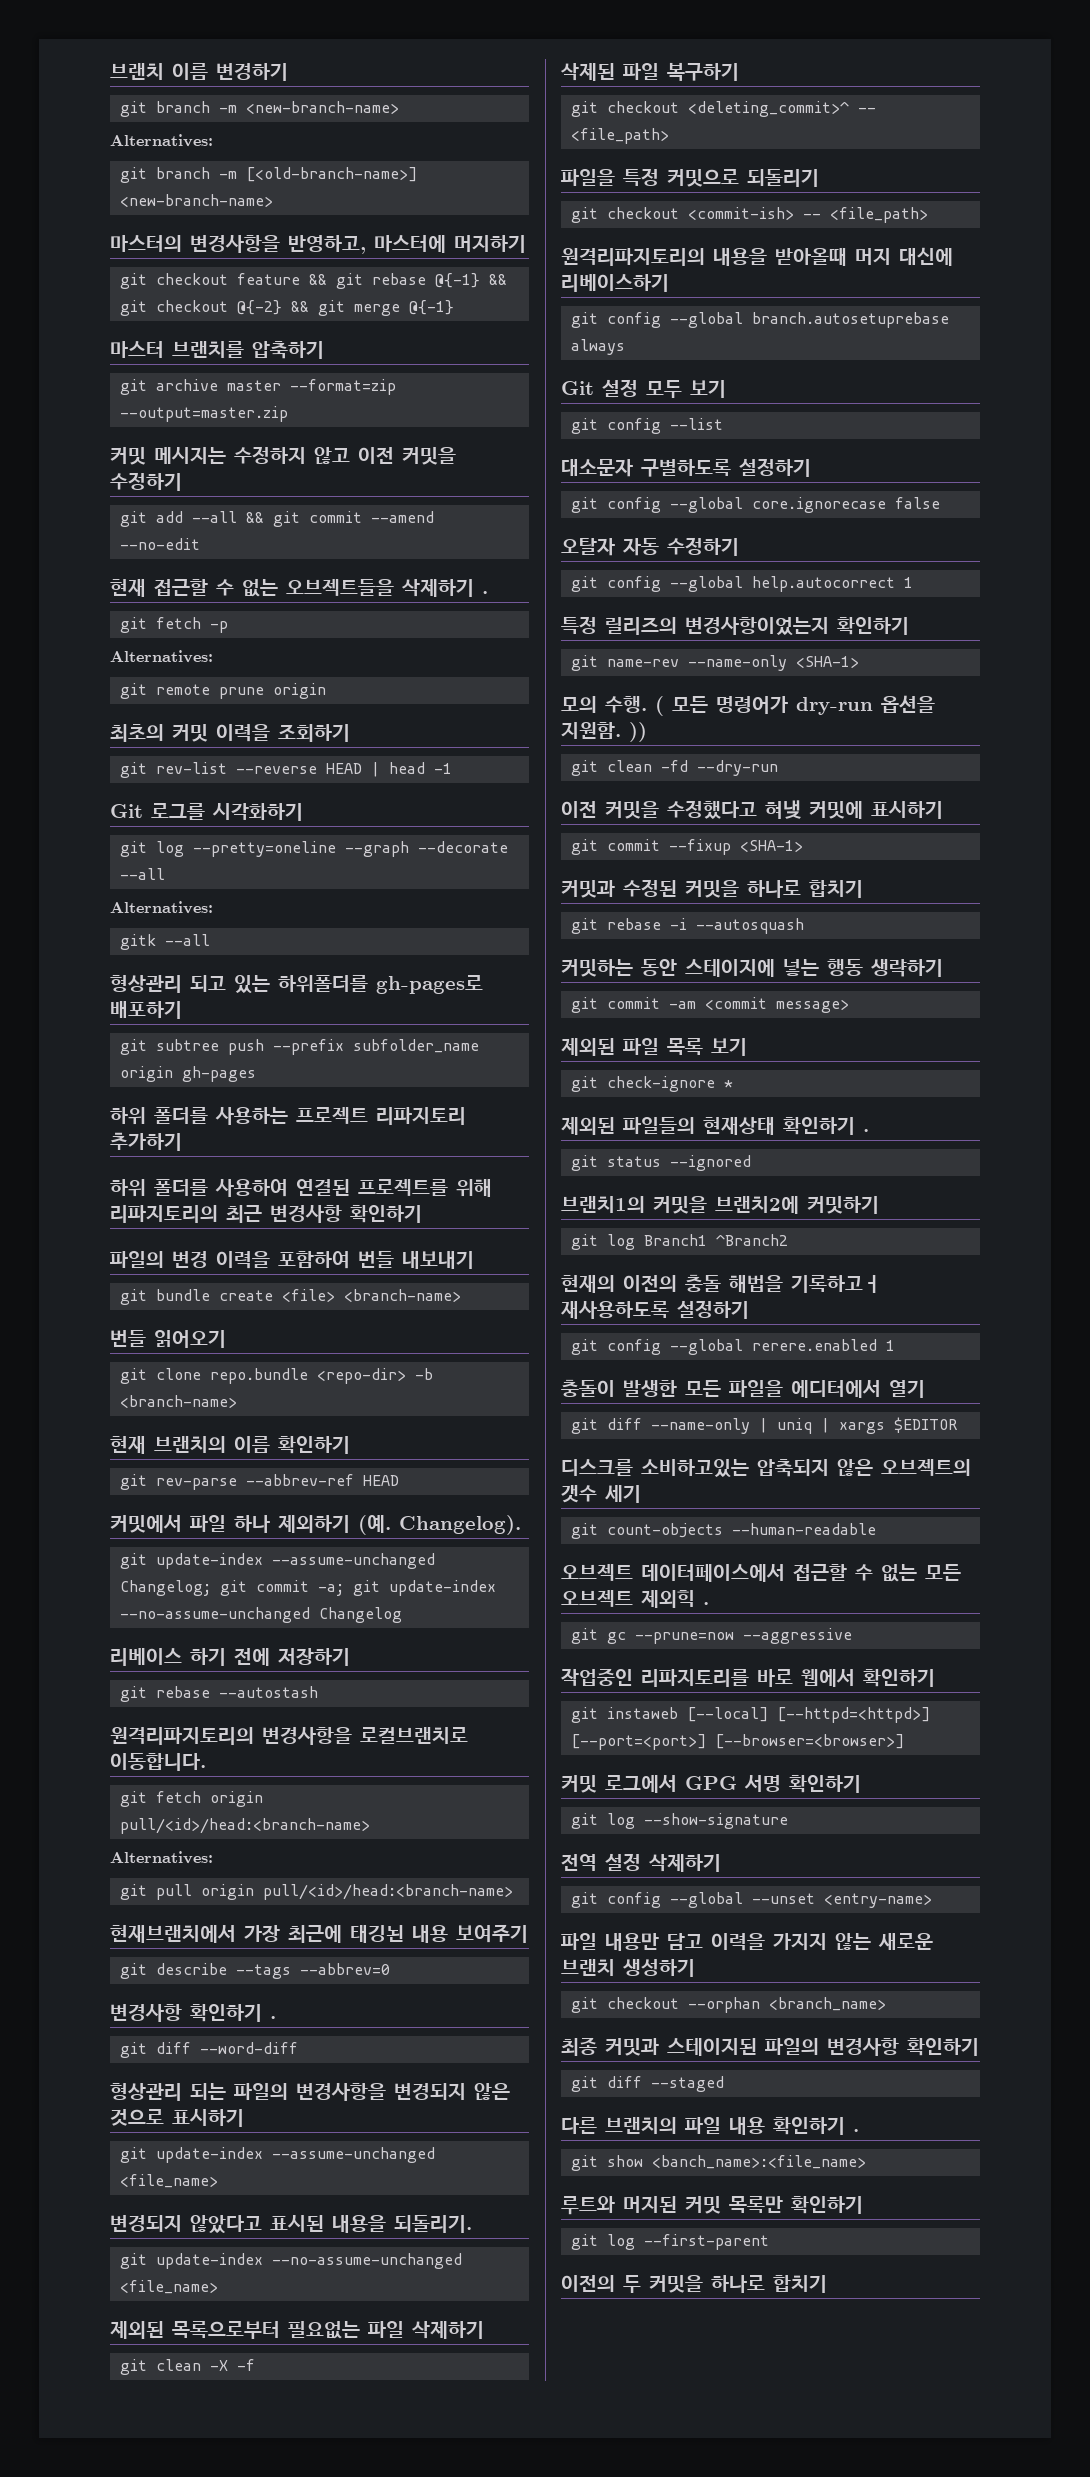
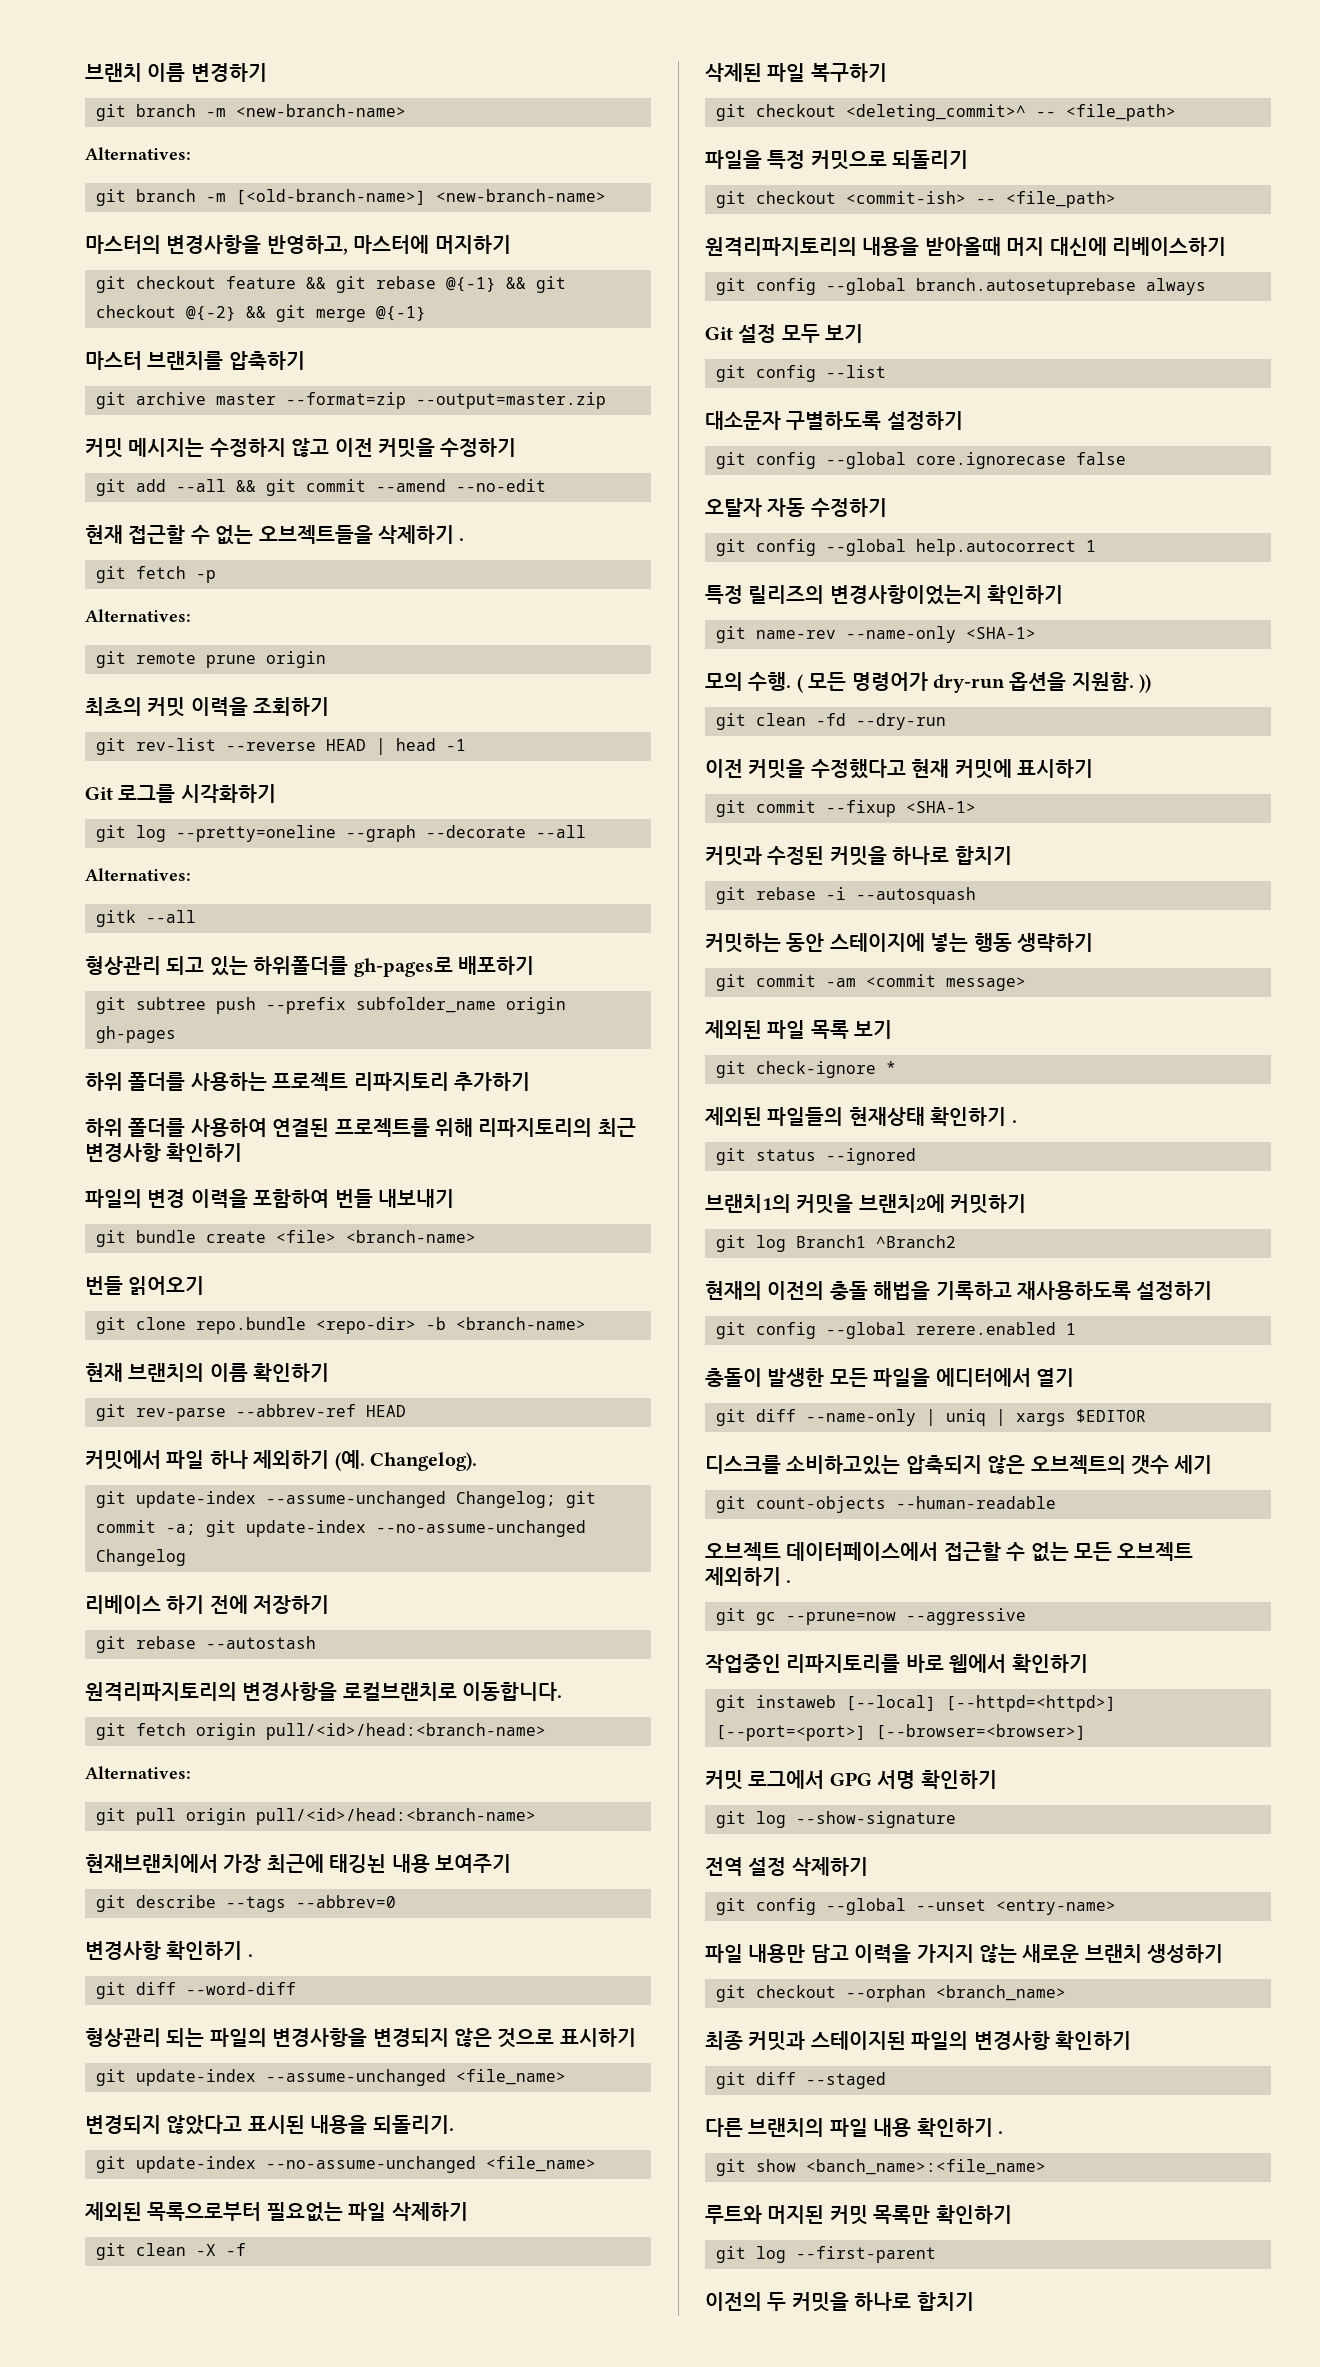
- 이전 커밋을 수정했다고 혀냊 커밋에 표시하기
+ 이전 커밋을 수정했다고 현재 커밋에 표시하기
- 현재의 이전의 충돌 해법을 기록하고ㅓ 재사용하도록 설정하기
+ 현재의 이전의 충돌 해법을 기록하고 재사용하도록 설정하기
- 오브젝트 데이터페이스에서 접근할 수 없는 모든 오브젝트 제외힉 .
+ 오브젝트 데이터페이스에서 접근할 수 없는 모든 오브젝트 제외하기 .

